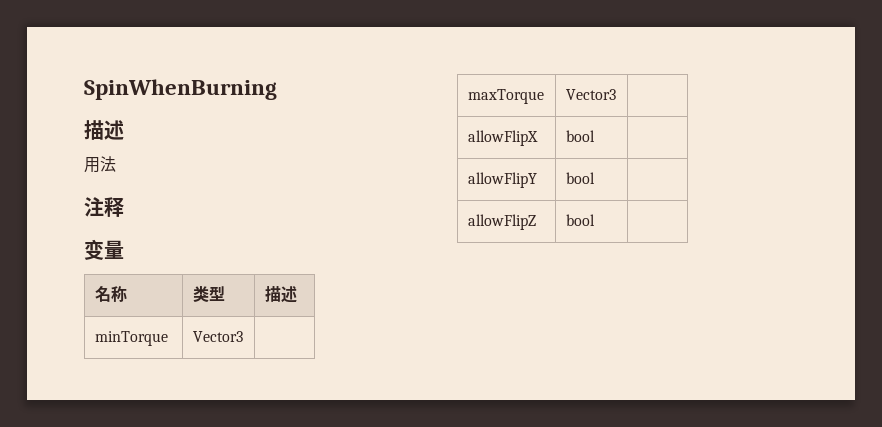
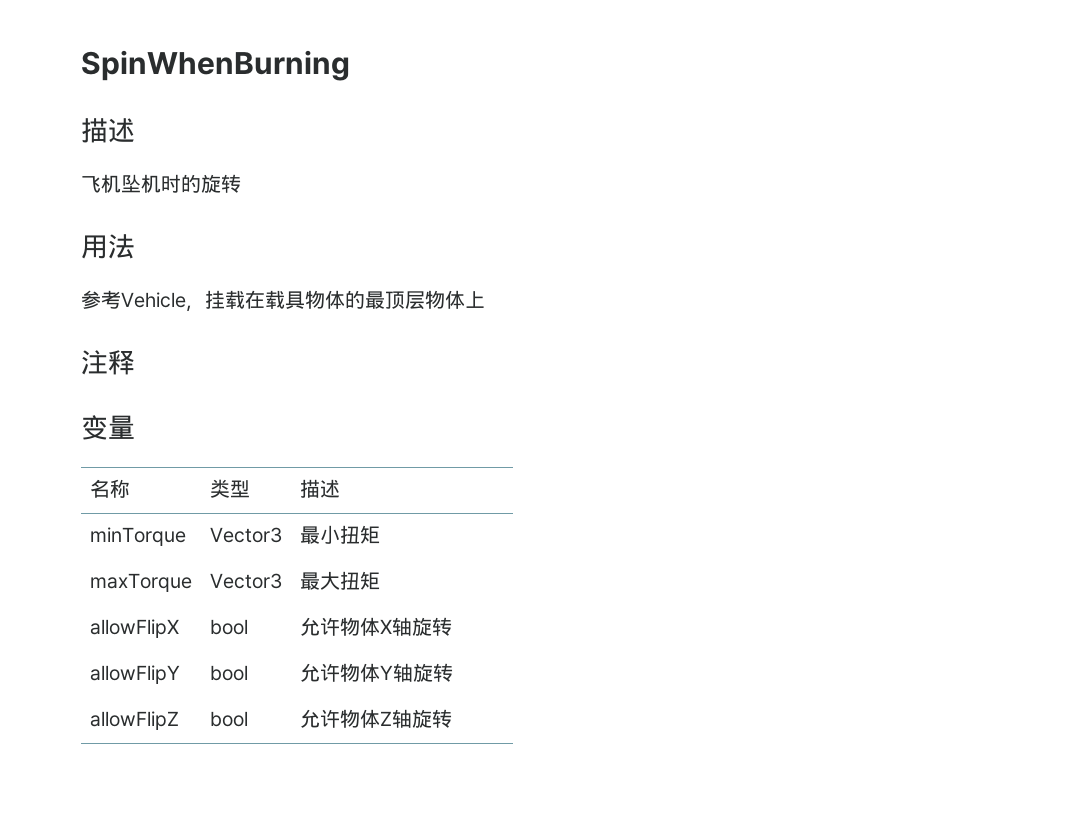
+ 飞机坠机时的旋转
  用法
+ 参考Vehicle，挂载在载具物体的最顶层物体上
- minTorque | Vector3 |
+ minTorque | Vector3 | 最小扭矩
- maxTorque | Vector3 |
+ maxTorque | Vector3 | 最大扭矩
- allowFlipX | bool |
- allowFlipY | bool |
- allowFlipZ | bool |
+ allowFlipX | bool | 允许物体X轴旋转
+ allowFlipY | bool | 允许物体Y轴旋转
+ allowFlipZ | bool | 允许物体Z轴旋转

